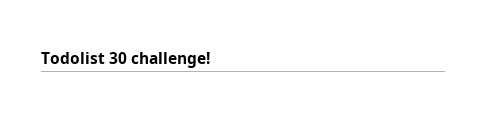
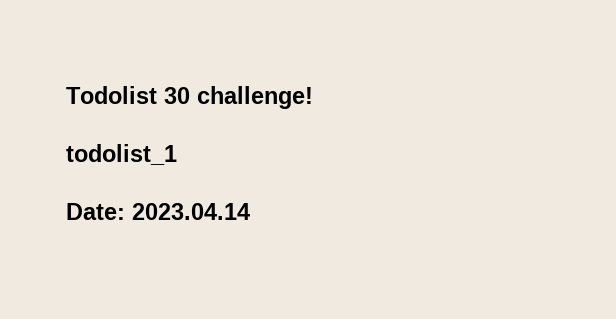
+ todolist_1
+ Date: 2023.04.14

